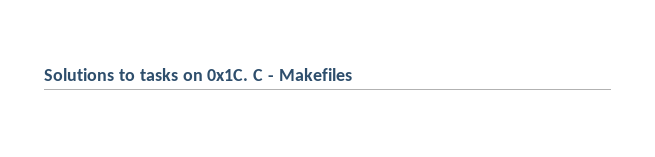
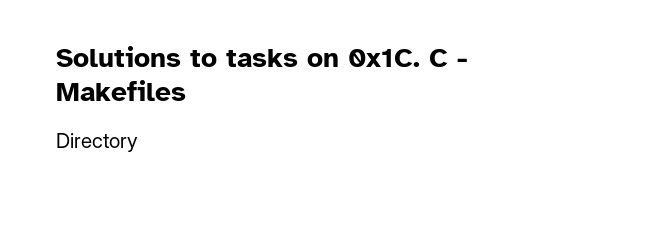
+ Directory

